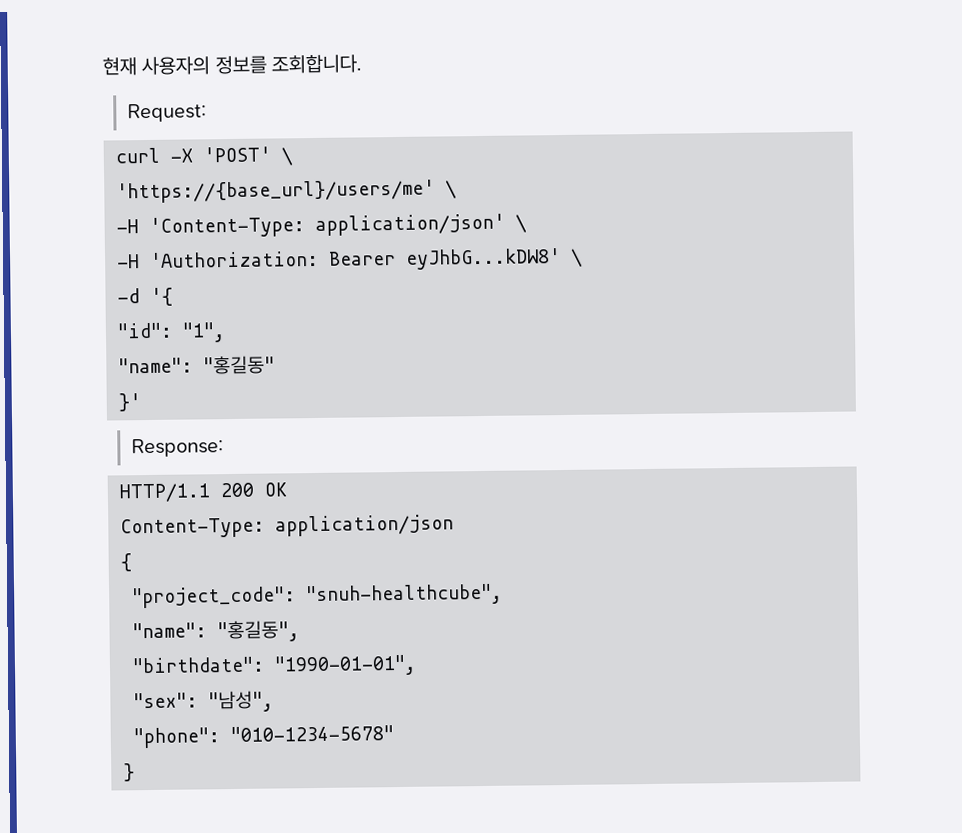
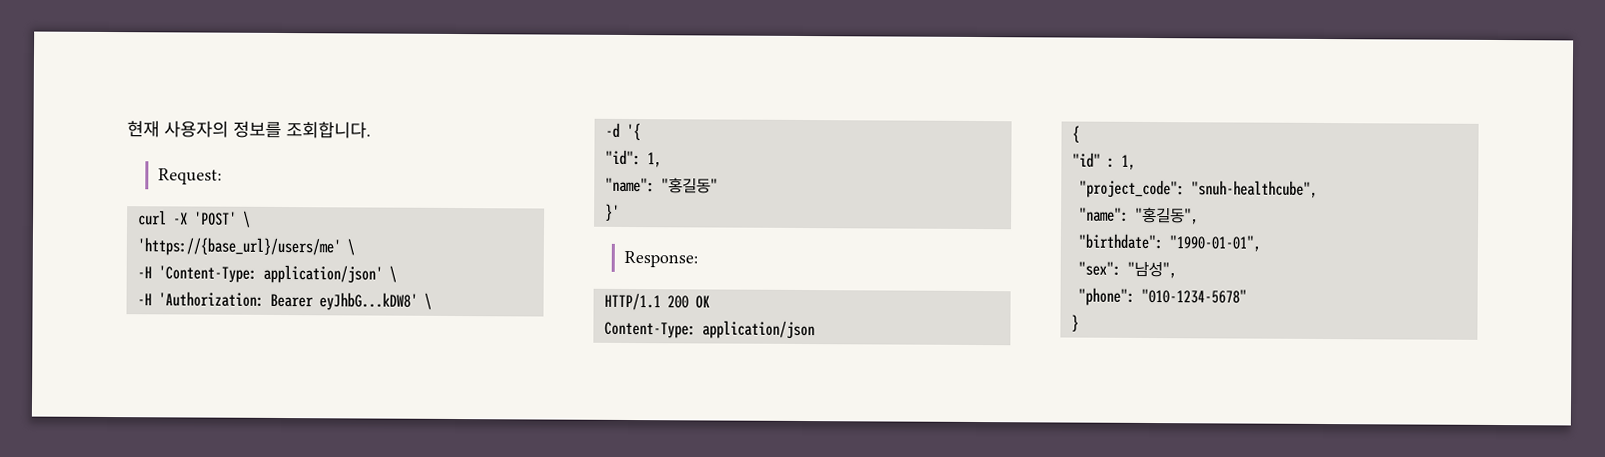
- "id": "1",
+ "id": 1,
+ "id" : 1,

